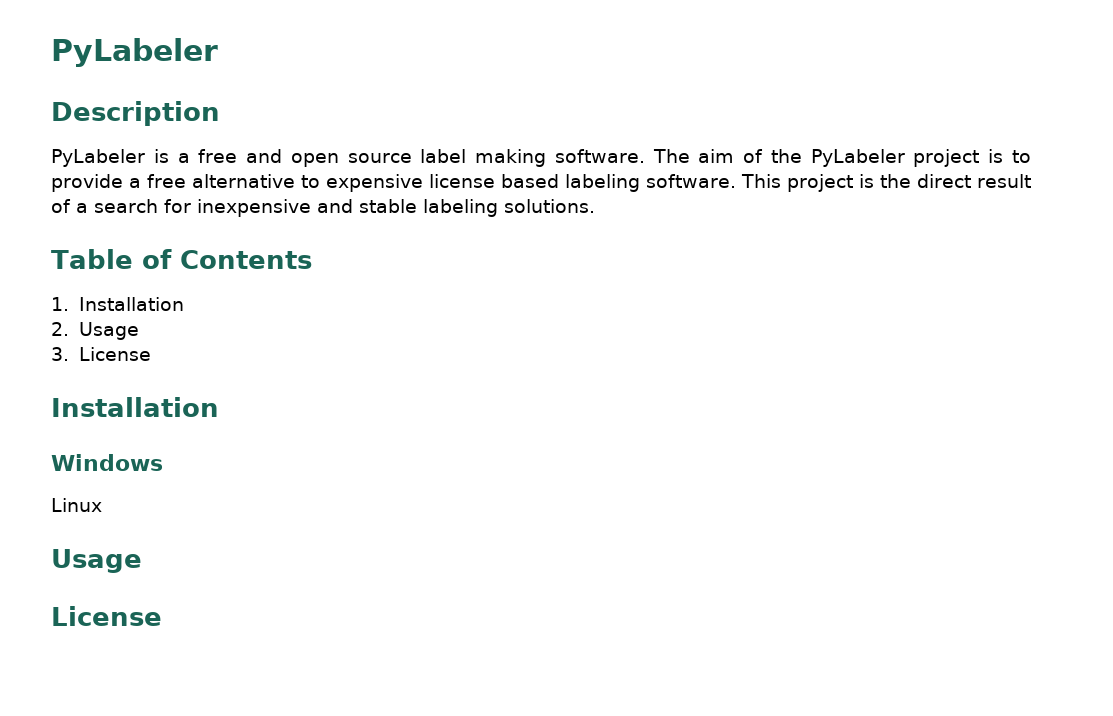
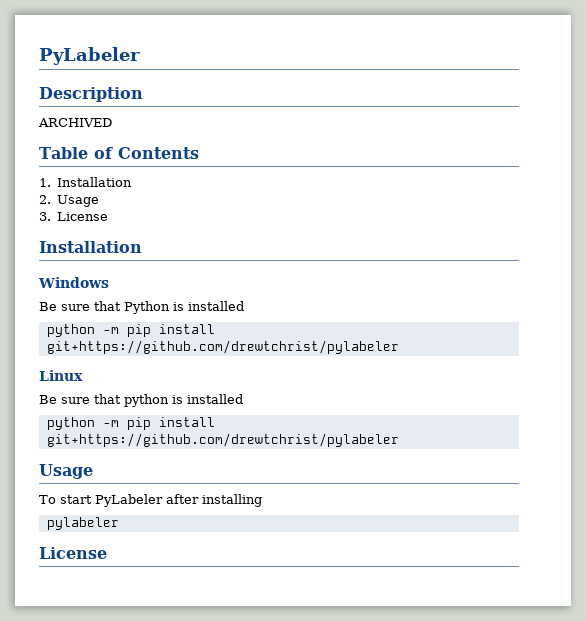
- PyLabeler is a free and open source label making software. The aim of the PyLabeler project is to provide a free alternative to expensive license based labeling software. This project is the direct result of a search for inexpensive and stable labeling solutions.
+ ARCHIVED
+ Be sure that Python is installed
+ python -m pip install git+https://github.com/drewtchrist/pylabeler
  Linux
+ Be sure that python is installed
+ python -m pip install git+https://github.com/drewtchrist/pylabeler
  Usage
+ To start PyLabeler after installing
+ pylabeler

